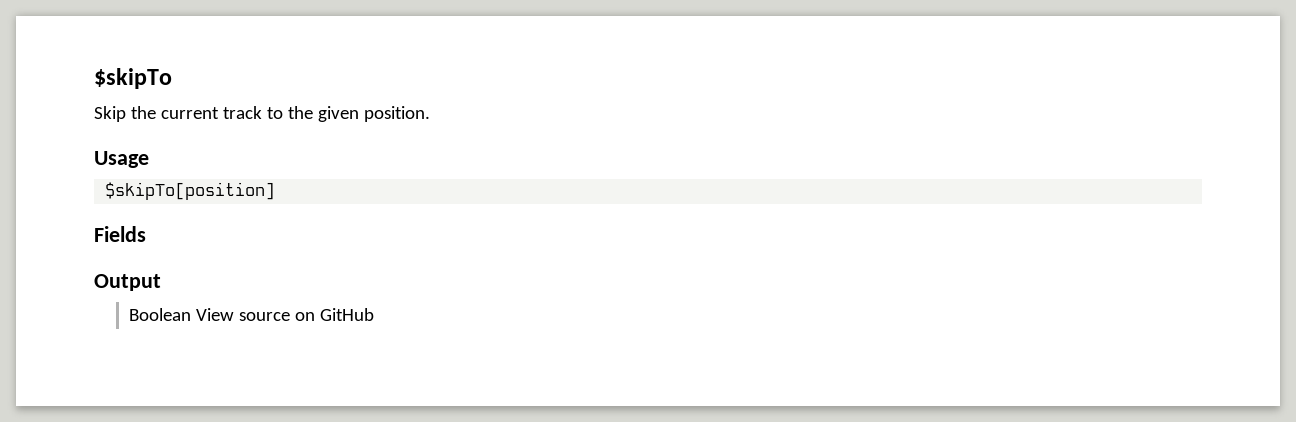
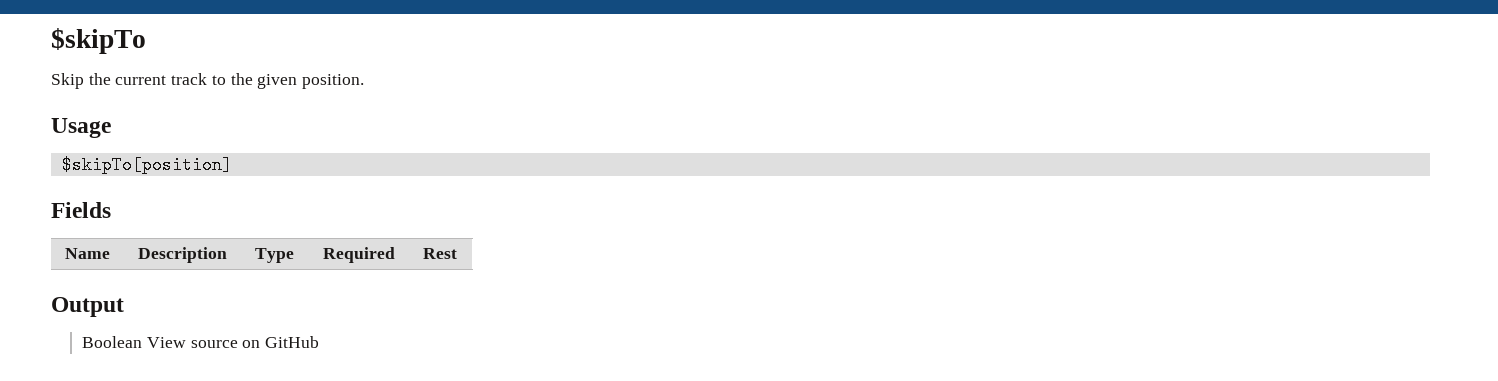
+ Name | Description | Type | Required | Rest

